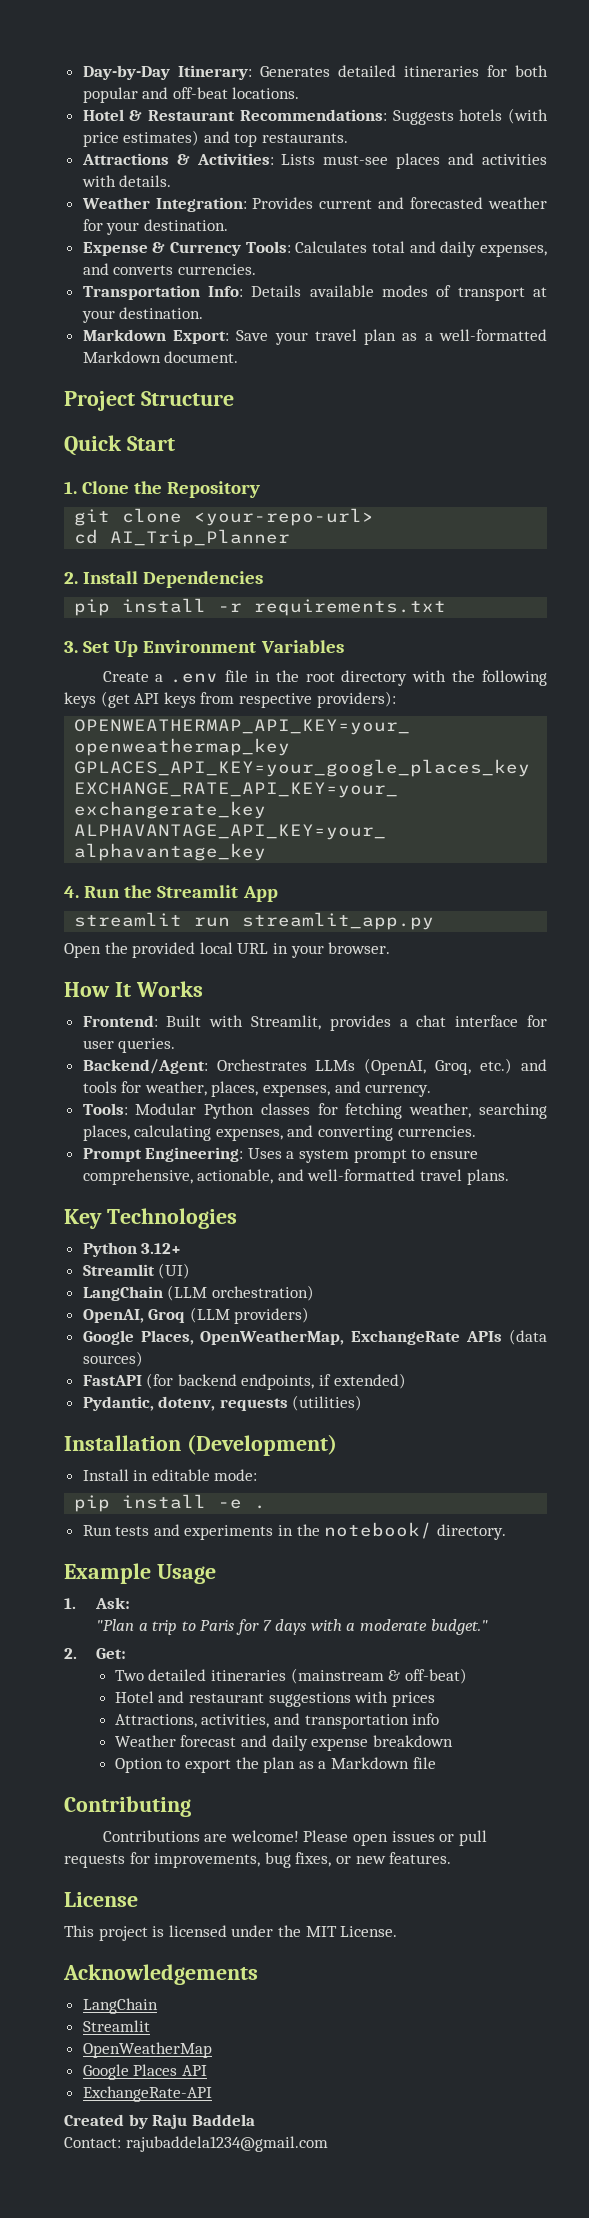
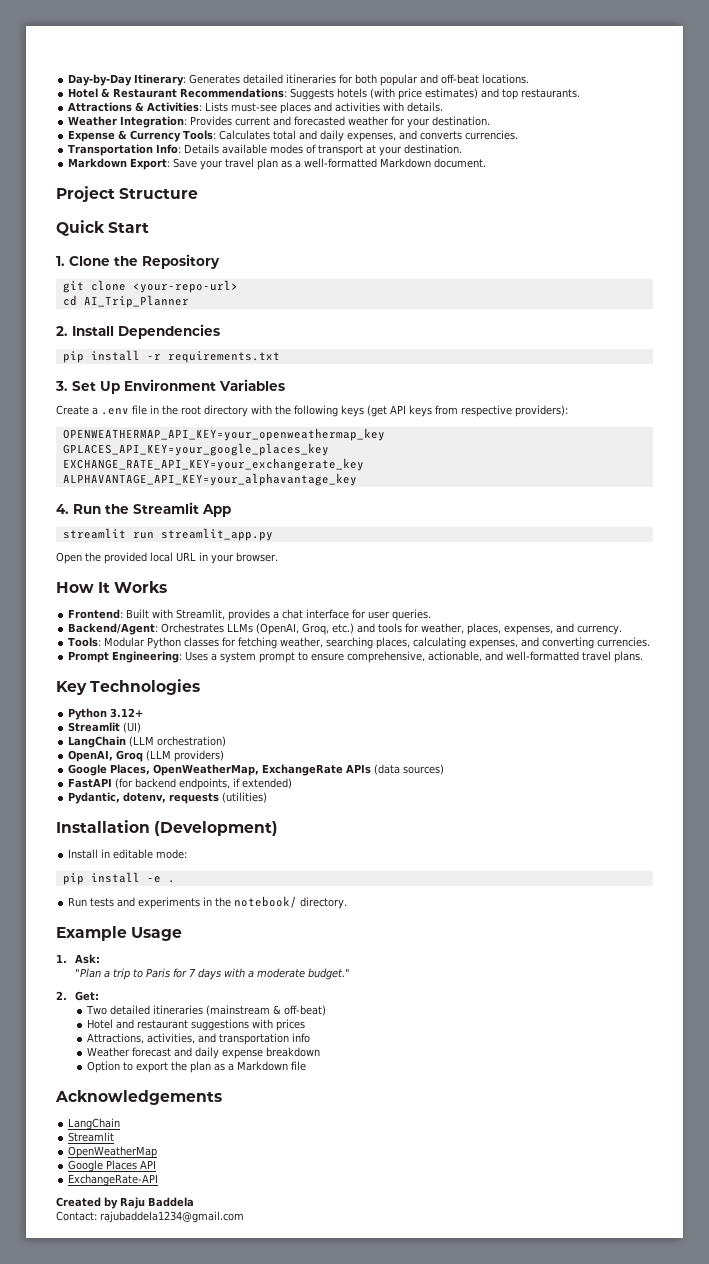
- Contributing
- Contributions are welcome! Please open issues or pull requests for improvements, bug fixes, or new features.
- License
- This project is licensed under the MIT License.

